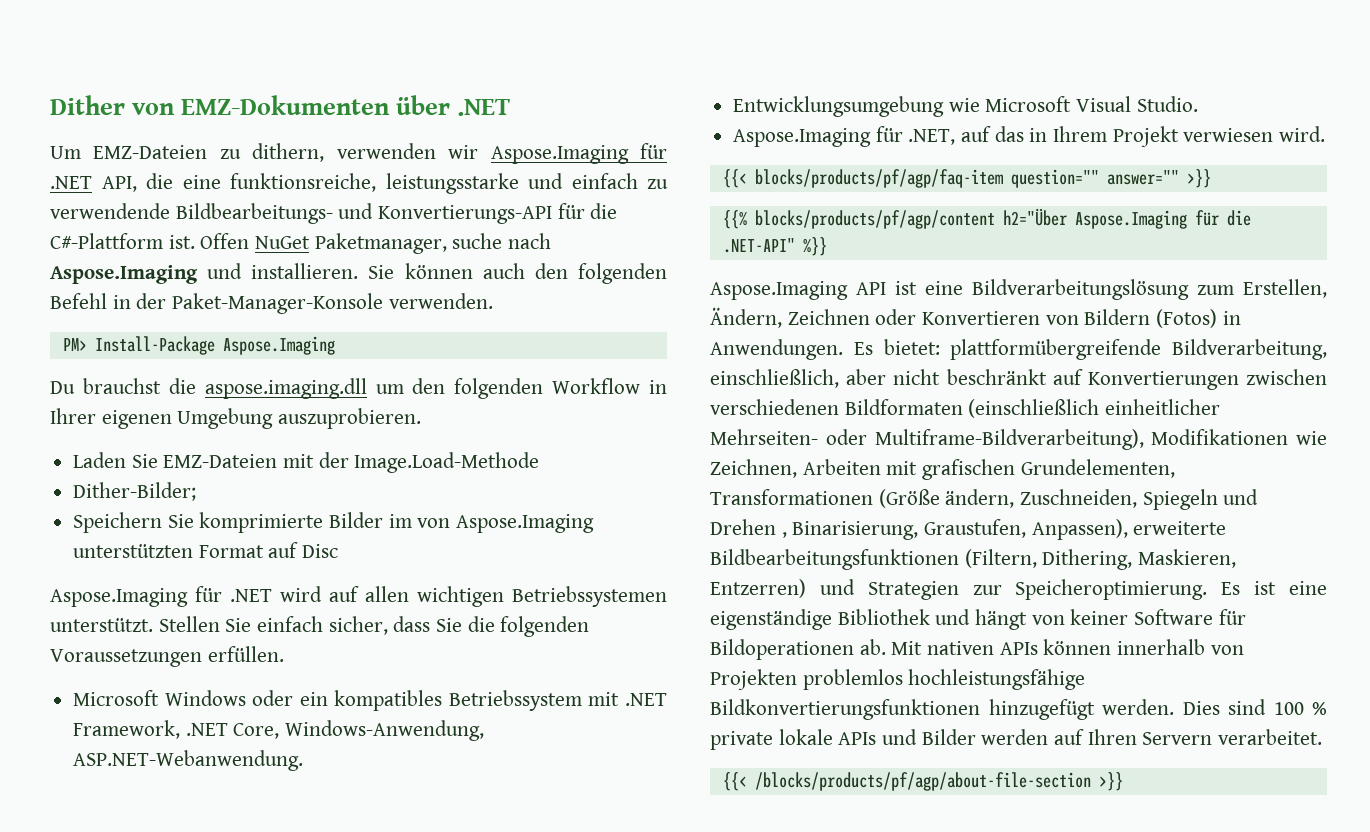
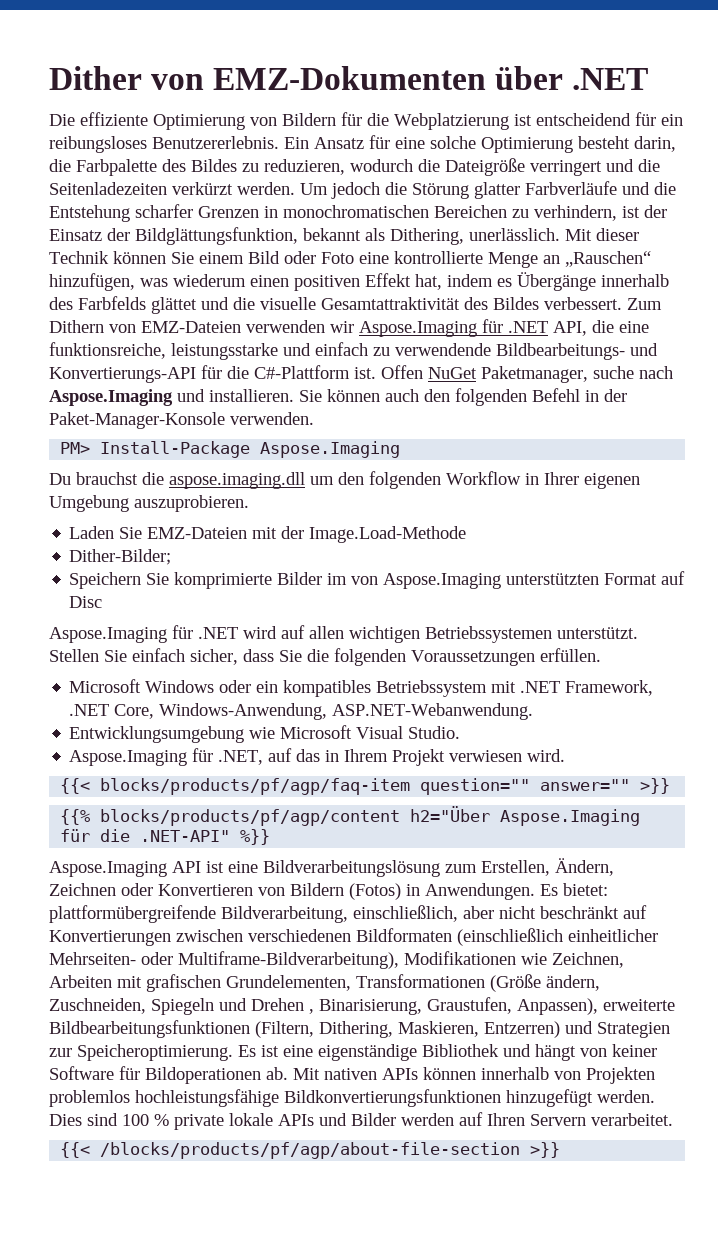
- Um EMZ-Dateien zu dithern, verwenden wir Aspose.Imaging für .NET API, die eine funktionsreiche, leistungsstarke und einfach zu verwendende Bildbearbeitungs- und Konvertierungs-API für die C#-Plattform ist.
+ Die effiziente Optimierung von Bildern für die Webplatzierung ist entscheidend für ein reibungsloses Benutzererlebnis. Ein Ansatz für eine solche Optimierung besteht darin, die Farbpalette des Bildes zu reduzieren, wodurch die Dateigröße verringert und die Seitenladezeiten verkürzt werden. Um jedoch die Störung glatter Farbverläufe und die Entstehung scharfer Grenzen in monochromatischen Bereichen zu verhindern, ist der Einsatz der Bildglättungsfunktion, bekannt als Dithering, unerlässlich. Mit dieser Technik können Sie einem Bild oder Foto eine kontrollierte Menge an „Rauschen“ hinzufügen, was wiederum einen positiven Effekt hat, indem es Übergänge innerhalb des Farbfelds glättet und die visuelle Gesamtattraktivität des Bildes verbessert. Zum Dithern von EMZ-Dateien verwenden wir Aspose.Imaging für .NET API, die eine funktionsreiche, leistungsstarke und einfach zu verwendende Bildbearbeitungs- und Konvertierungs-API für die C#-Plattform ist.

